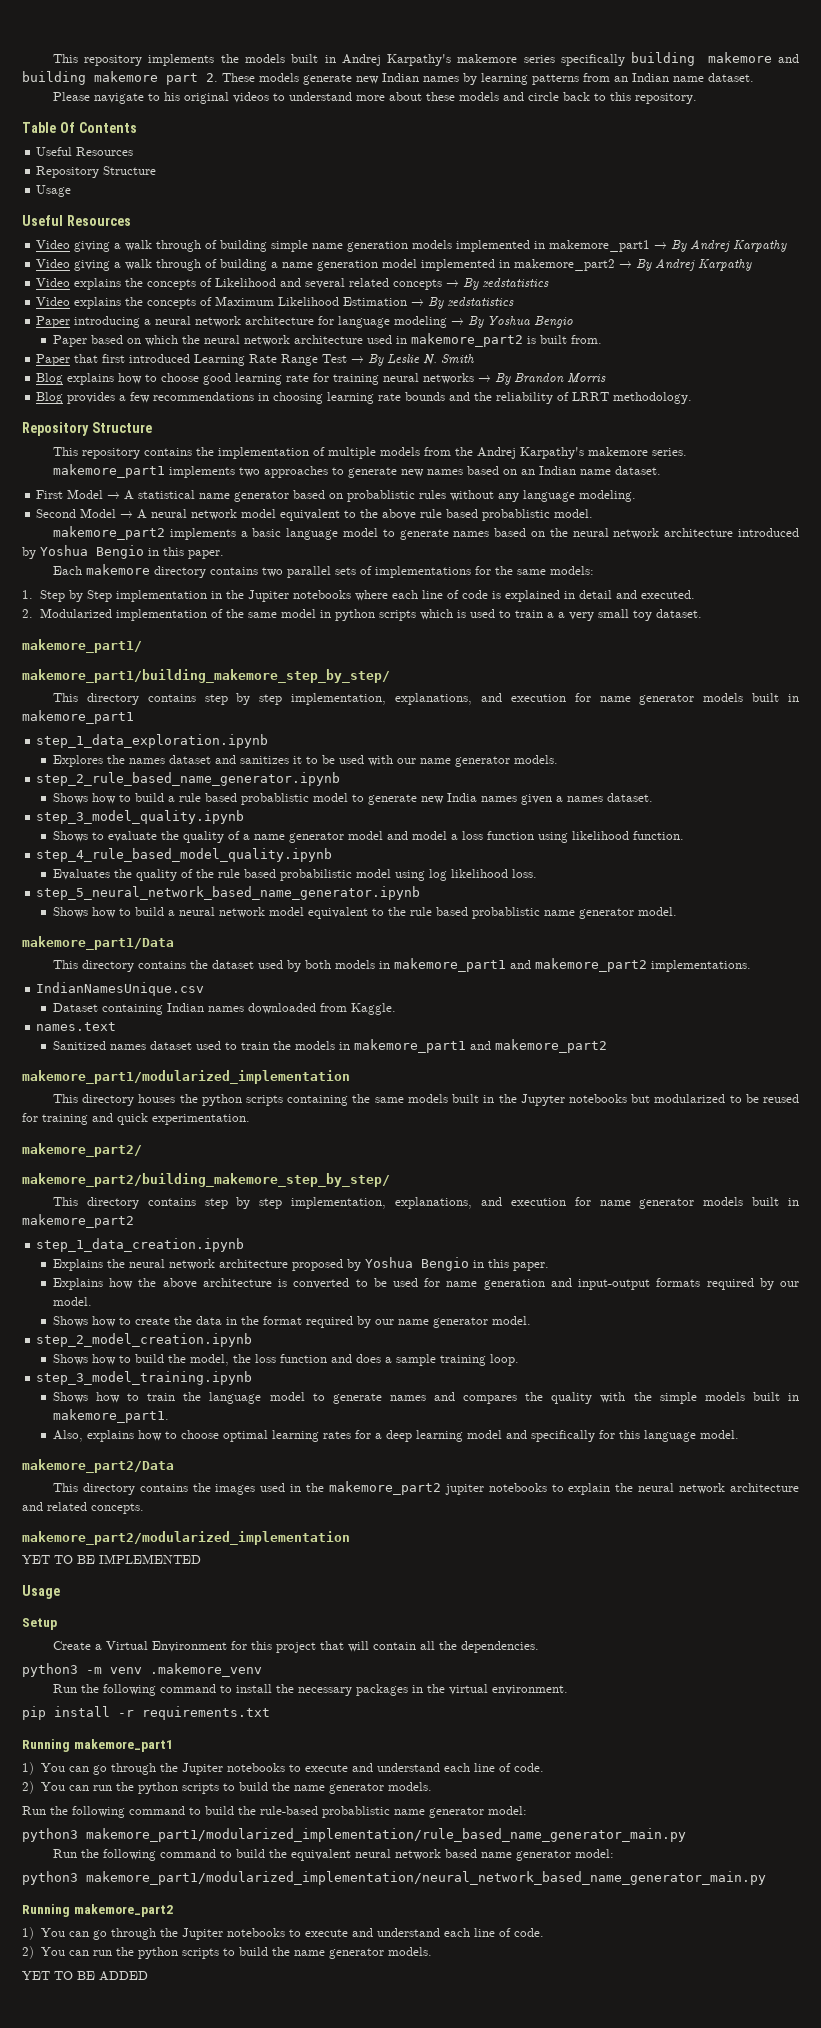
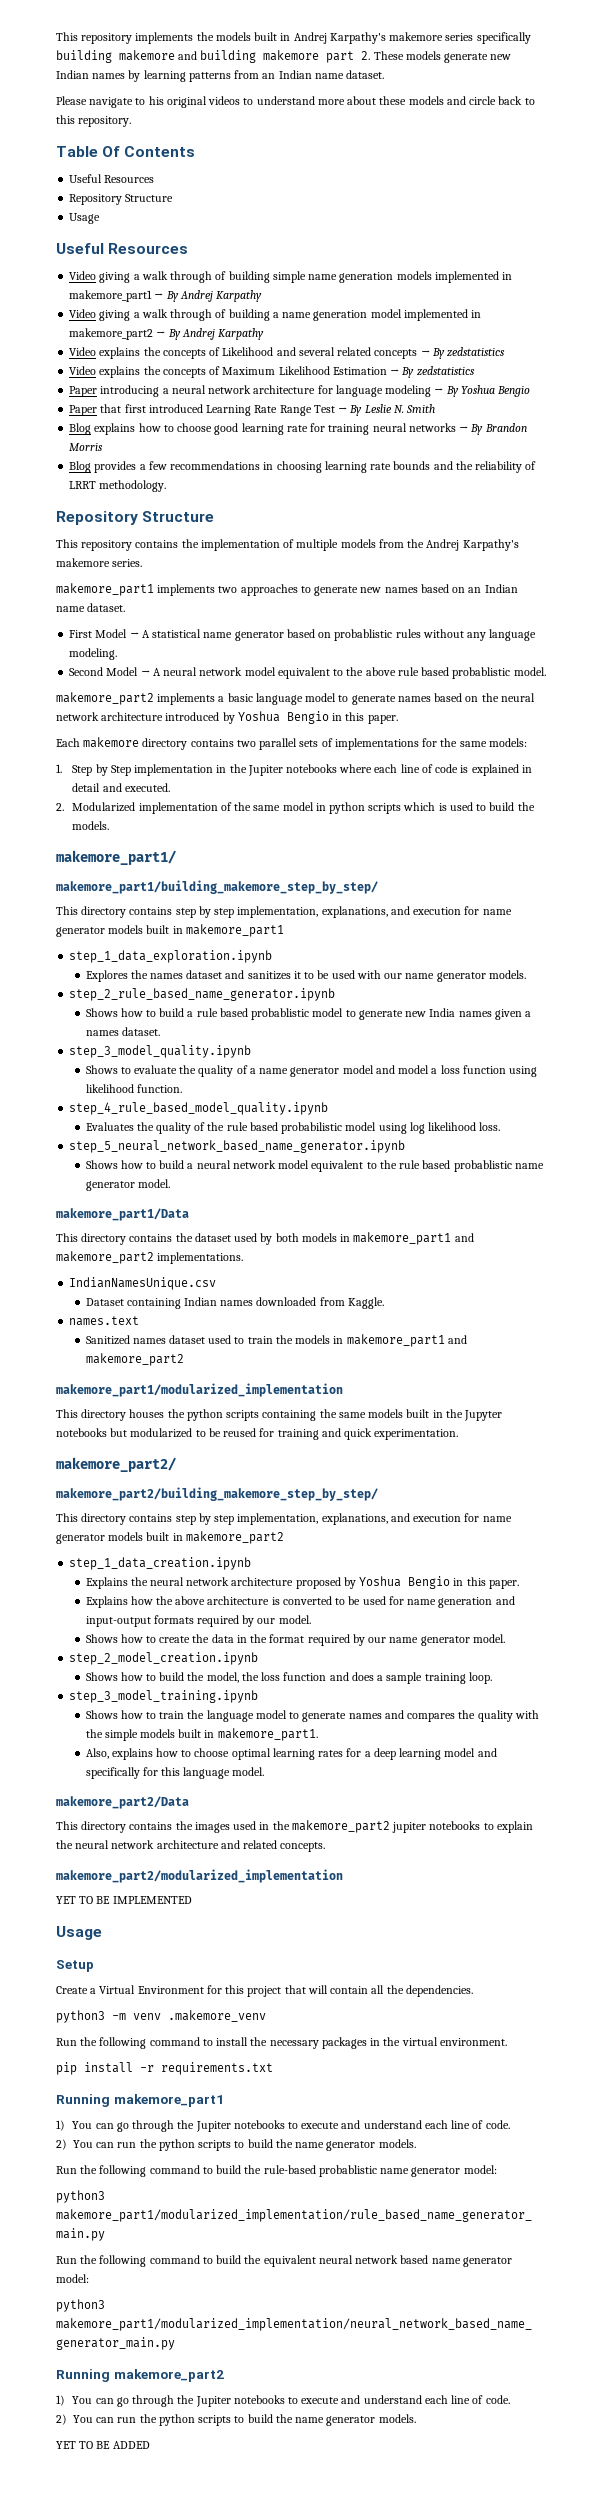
- Paper based on which the neural network architecture used in makemore_part2 is built from.
- 2. Modularized implementation of the same model in python scripts which is used to train a a very small toy dataset.
+ 2. Modularized implementation of the same model in python scripts which is used to build the models.

